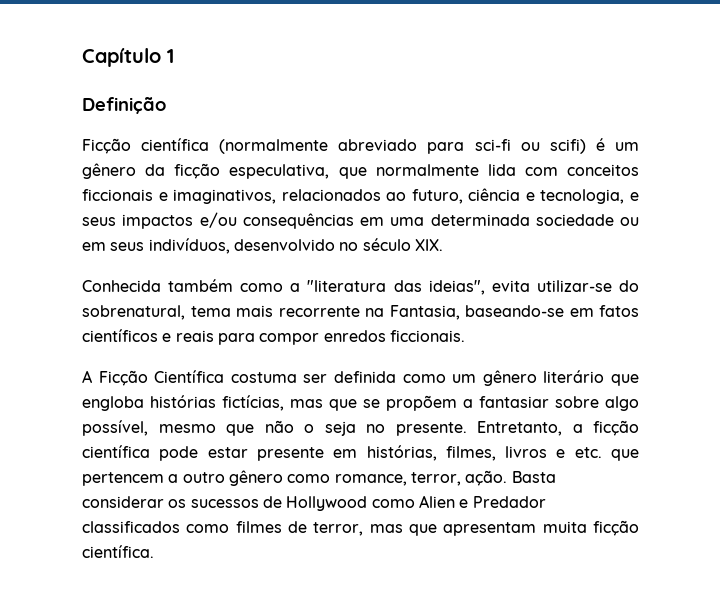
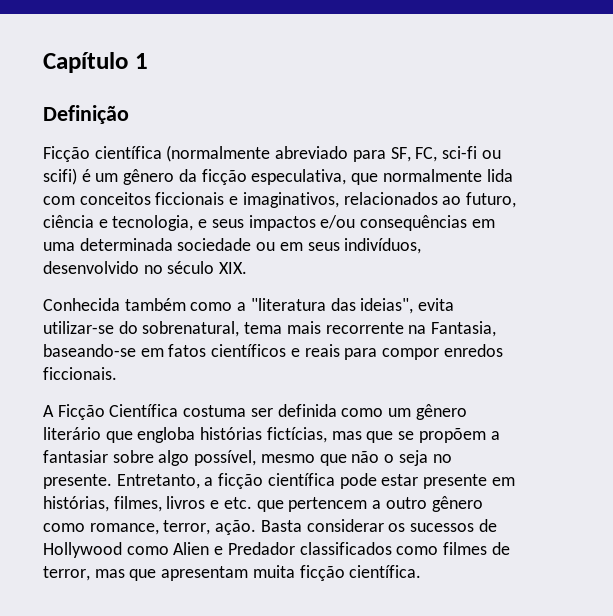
- Ficção científica (normalmente abreviado para sci-fi ou scifi) é um gênero da ficção especulativa, que normalmente lida com conceitos ficcionais e imaginativos, relacionados ao futuro, ciência e tecnologia, e seus impactos e/ou consequências em uma determinada sociedade ou em seus indivíduos, desenvolvido no século XIX.
+ Ficção científica (normalmente abreviado para SF, FC, sci-fi ou scifi) é um gênero da ficção especulativa, que normalmente lida com conceitos ficcionais e imaginativos, relacionados ao futuro, ciência e tecnologia, e seus impactos e/ou consequências em uma determinada sociedade ou em seus indivíduos, desenvolvido no século XIX.

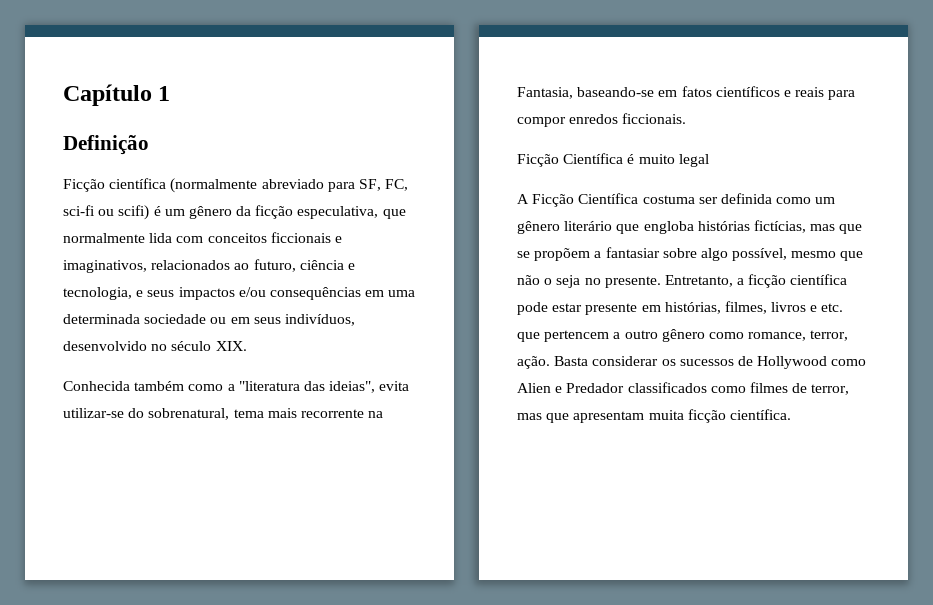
+ Ficção Científica é muito legal

